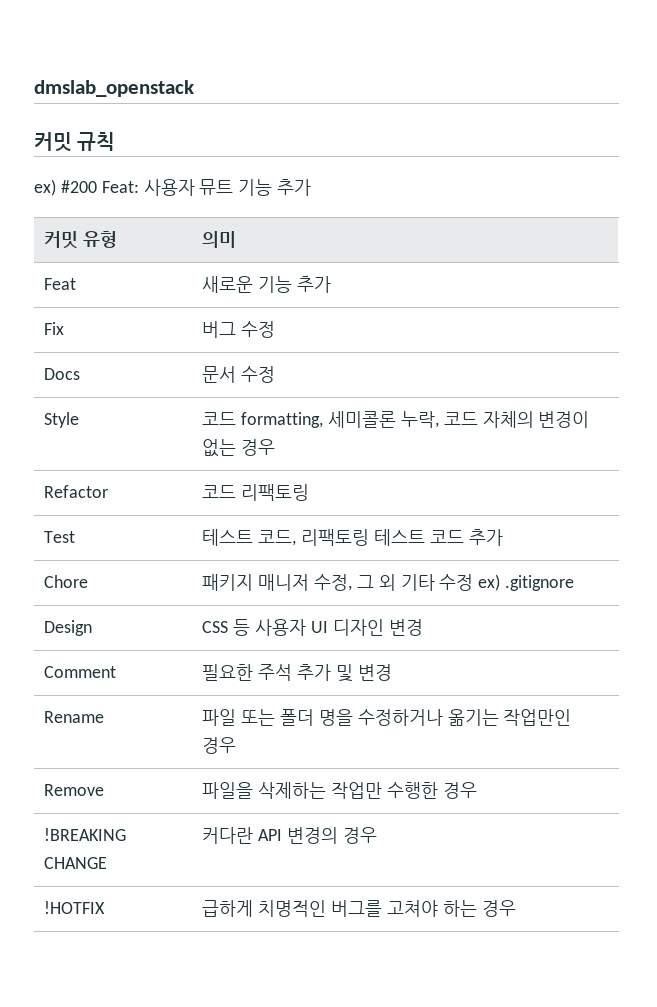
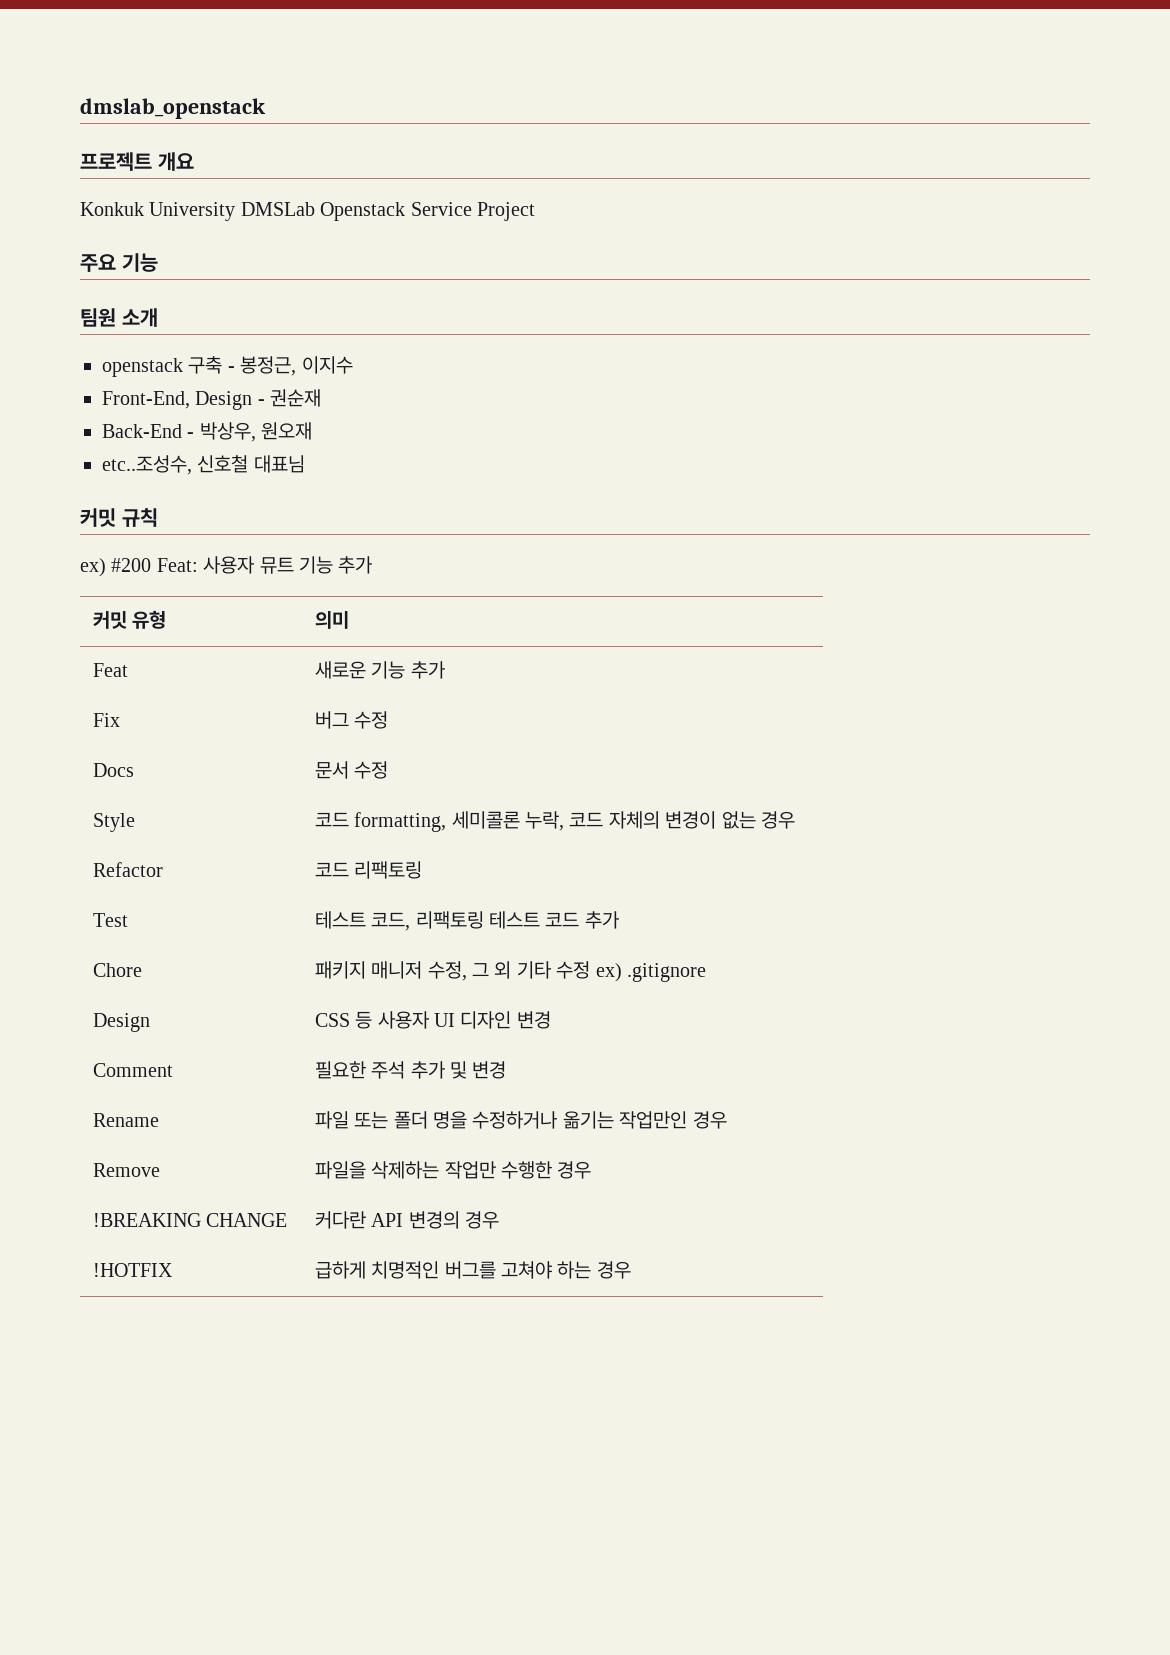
+ 프로젝트 개요
+ Konkuk University DMSLab Openstack Service Project
+ 주요 기능
+ 팀원 소개
+ openstack 구축 - 봉정근, 이지수
+ Front-End, Design - 권순재
+ Back-End - 박상우, 원오재
+ etc..조성수, 신호철 대표님

